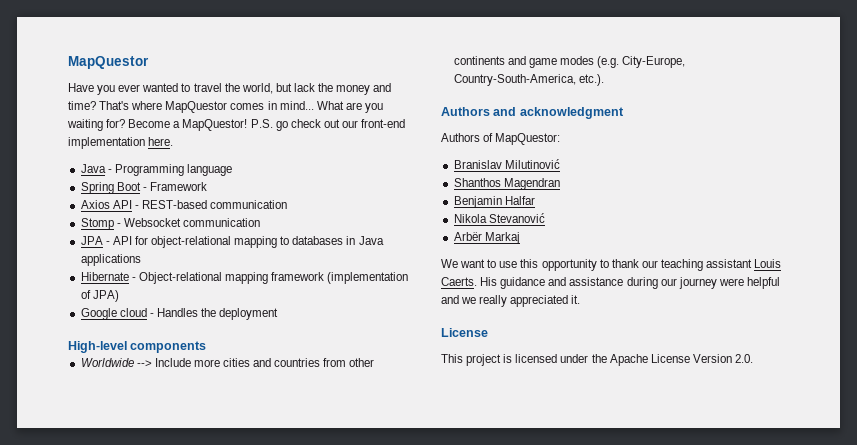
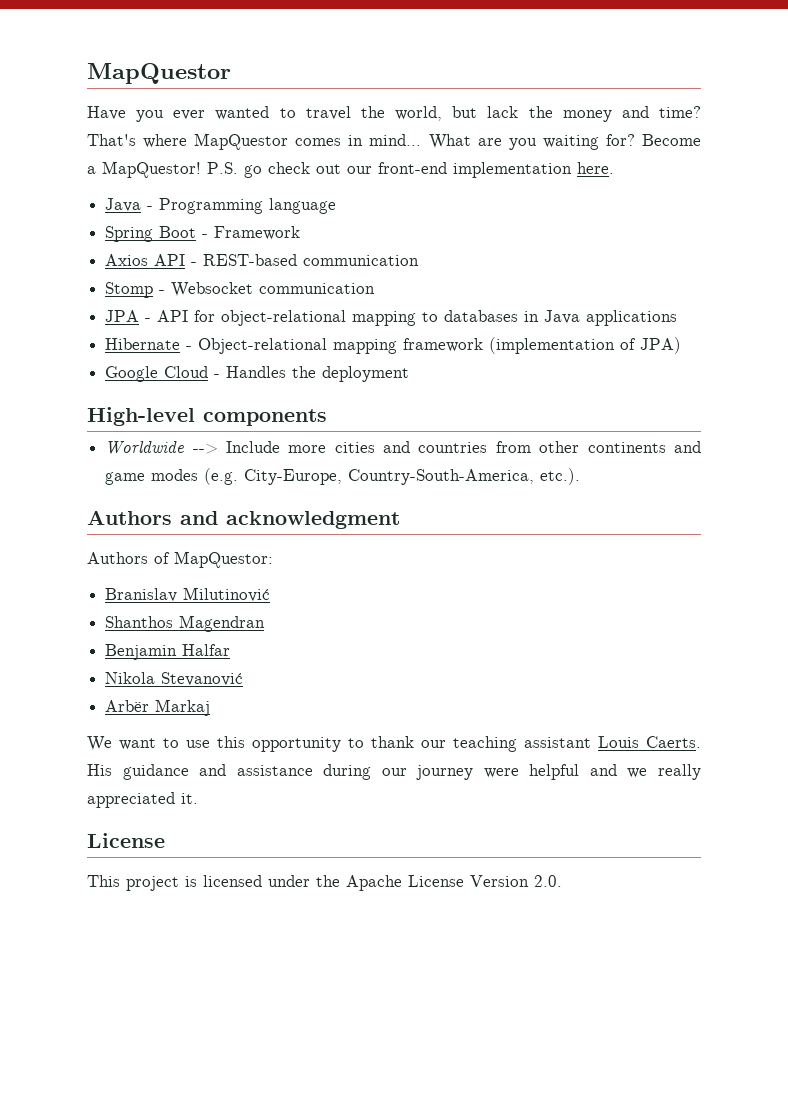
- Google cloud - Handles the deployment
+ Google Cloud - Handles the deployment

